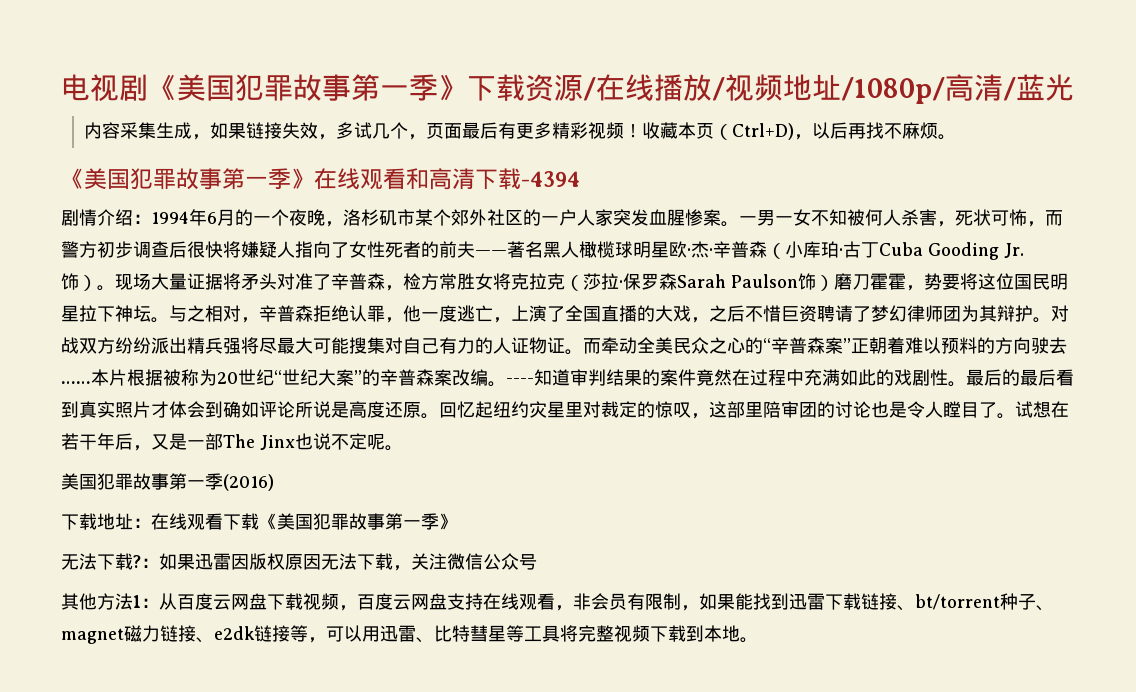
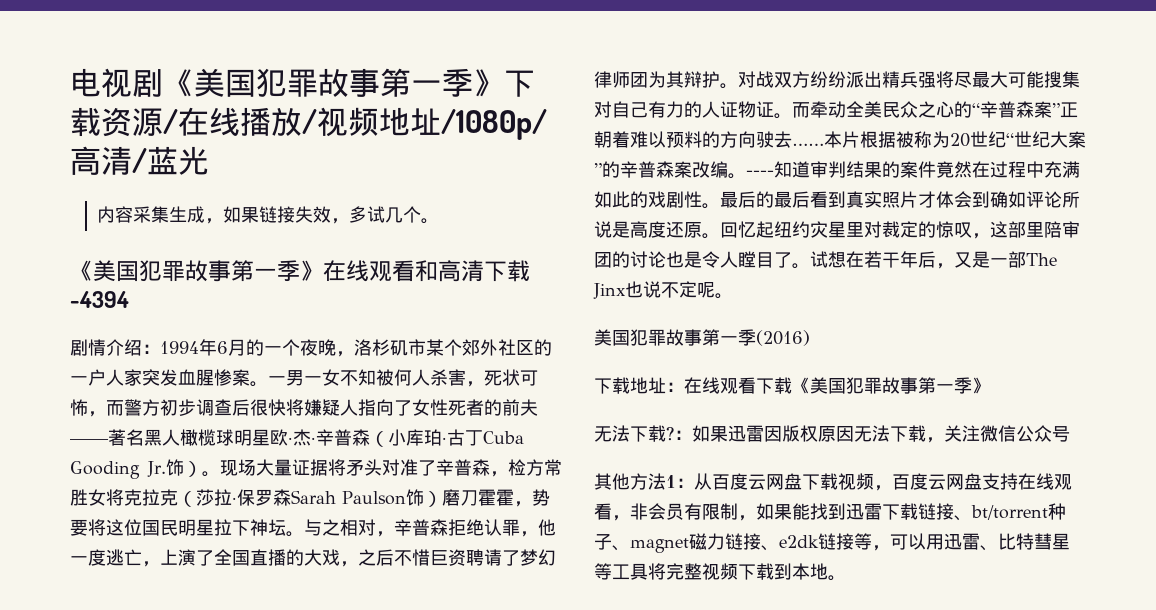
- 内容采集生成，如果链接失效，多试几个，页面最后有更多精彩视频！收藏本页（Ctrl+D)，以后再找不麻烦。
+ 内容采集生成，如果链接失效，多试几个。

